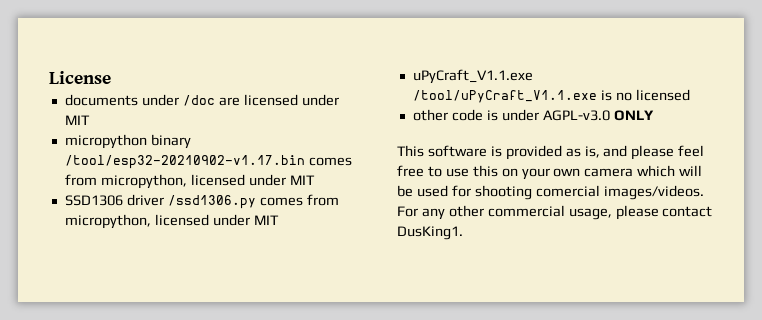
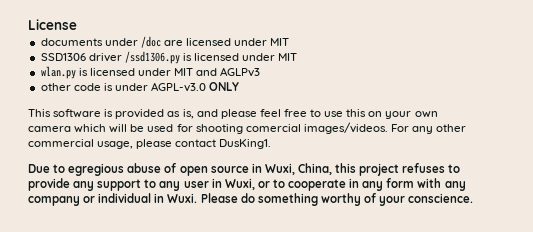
- micropython binary /tool/esp32-20210902-v1.17.bin comes from micropython, licensed under MIT
- SSD1306 driver /ssd1306.py comes from micropython, licensed under MIT
- uPyCraft_V1.1.exe /tool/uPyCraft_V1.1.exe is no licensed
+ SSD1306 driver /ssd1306.py is licensed under MIT
+ wlan.py is licensed under MIT and AGLPv3
+ Due to egregious abuse of open source in Wuxi, China, this project refuses to provide any support to any user in Wuxi, or to cooperate in any form with any company or individual in Wuxi. Please do something worthy of your conscience.

